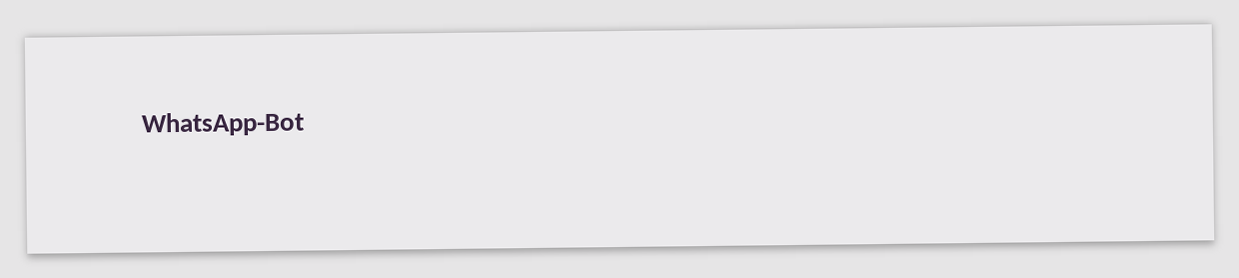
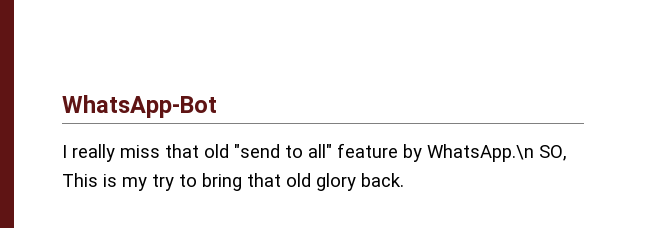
+ I really miss that old "send to all" feature by WhatsApp.\n SO, This is my try to bring that old glory back.

